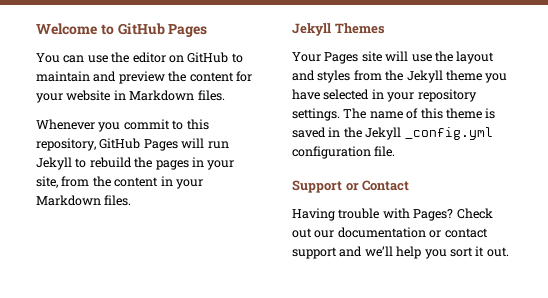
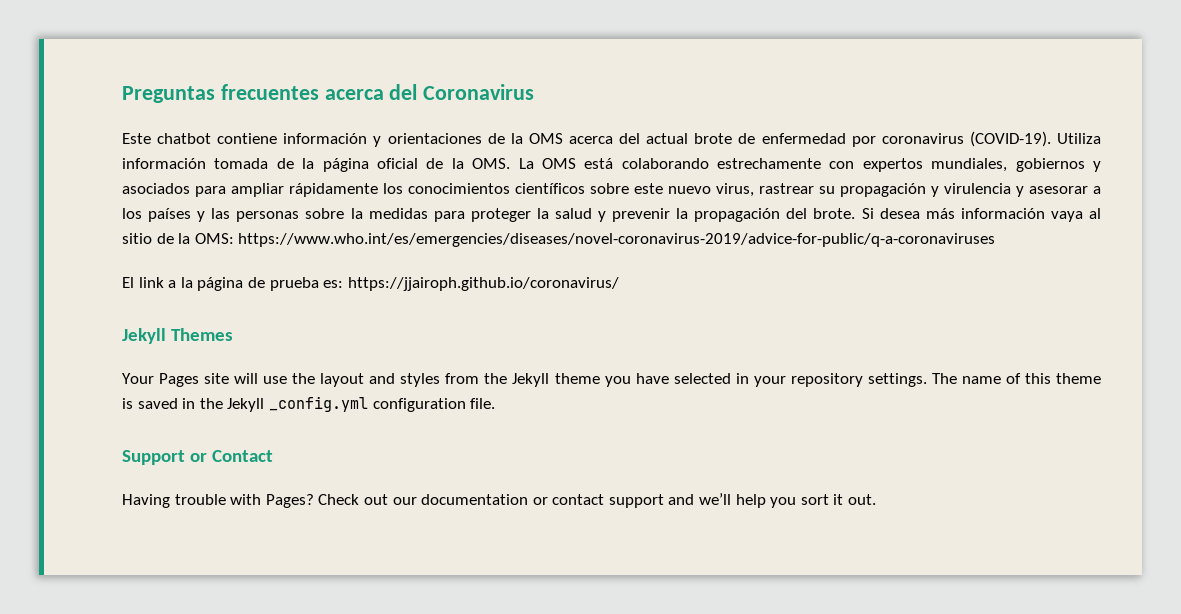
- Welcome to GitHub Pages
- You can use the editor on GitHub to maintain and preview the content for your website in Markdown files.
- Whenever you commit to this repository, GitHub Pages will run Jekyll to rebuild the pages in your site, from the content in your Markdown files.
+ Preguntas frecuentes acerca del Coronavirus
+ Este chatbot contiene información y orientaciones de la OMS acerca del actual brote de enfermedad por coronavirus (COVID-19). Utiliza información tomada de la página oficial de la OMS. La OMS está colaborando estrechamente con expertos mundiales, gobiernos y asociados para ampliar rápidamente los conocimientos científicos sobre este nuevo virus, rastrear su propagación y virulencia y asesorar a los países y las personas sobre la medidas para proteger la salud y prevenir la propagación del brote. Si desea más información vaya al sitio de la OMS: https://www.who.int/es/emergencies/diseases/novel-coronavirus-2019/advice-for-public/q-a-coronaviruses
+ El link a la página de prueba es: https://jjairoph.github.io/coronavirus/

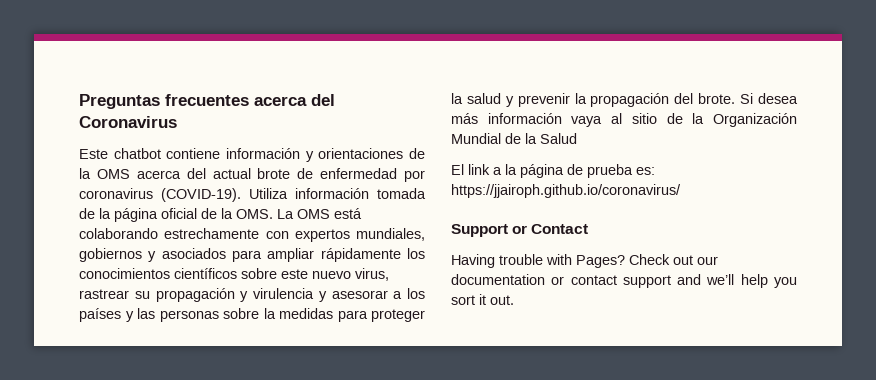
- Si desea más información vaya al sitio de la OMS: https://www.who.int/es/emergencies/diseases/novel-coronavirus-2019/advice-for-public/q-a-coronaviruses
+ Si desea más información vaya al sitio de la Organización Mundial de la Salud
- Jekyll Themes
- Your Pages site will use the layout and styles from the Jekyll theme you have selected in your repository settings. The name of this theme is saved in the Jekyll _config.yml configuration file.

